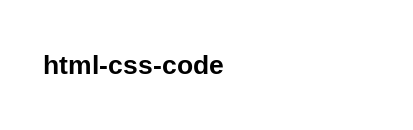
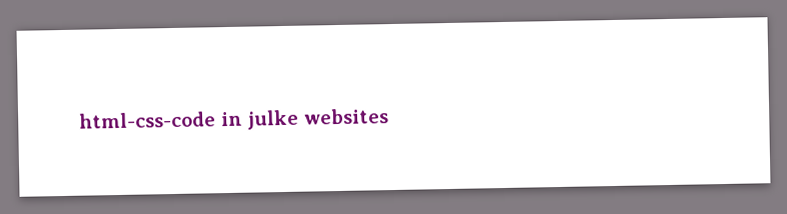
- html-css-code
+ html-css-code in julke websites

